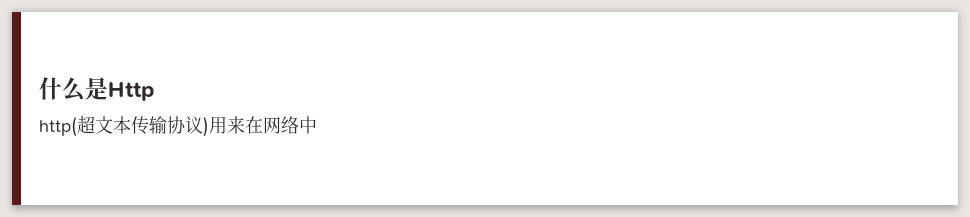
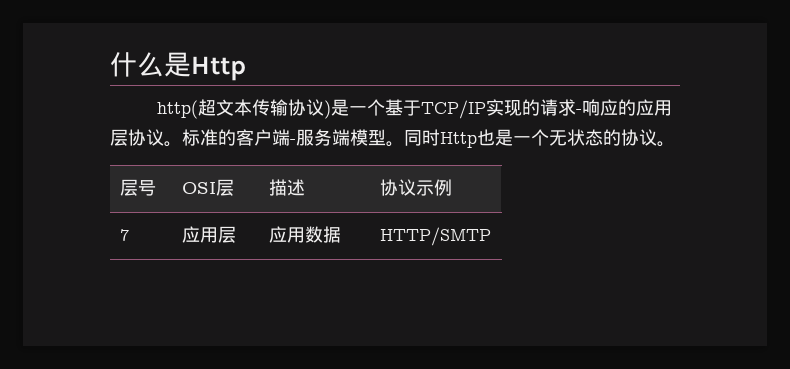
- http(超文本传输协议)用来在网络中
+ http(超文本传输协议)是一个基于TCP/IP实现的请求-响应的应用层协议。标准的客户端-服务端模型。同时Http也是一个无状态的协议。
+ 层号 | OSI层 | 描述 | 协议示例
+ 7 | 应用层 | 应用数据 | HTTP/SMTP

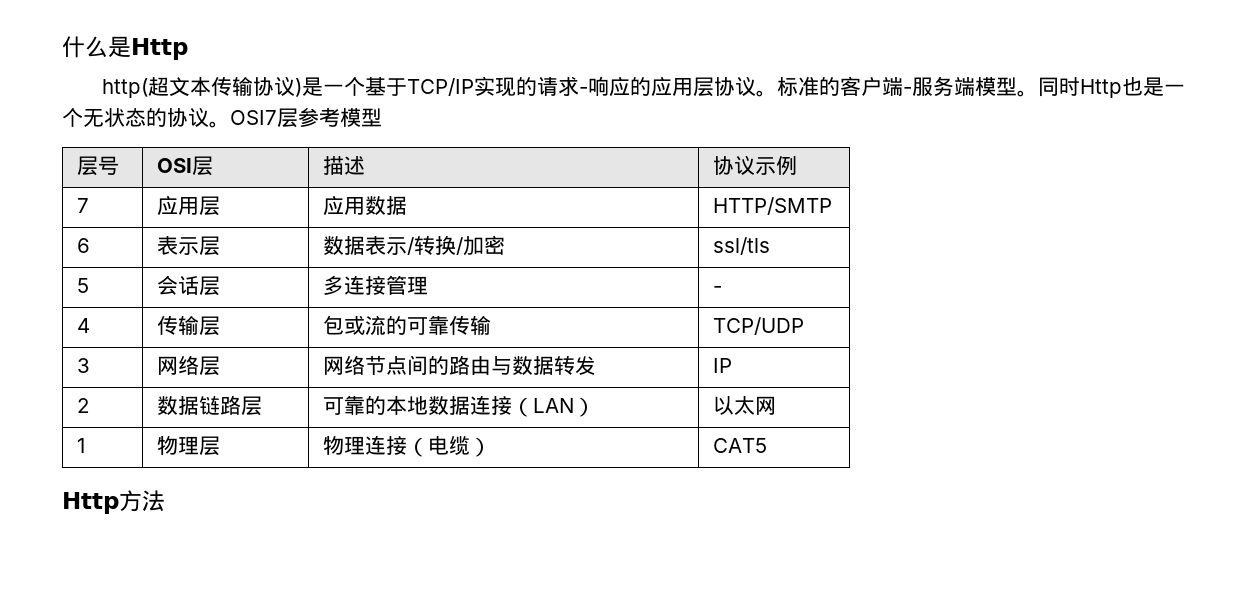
+ OSI7层参考模型
+ 6 | 表示层 | 数据表示/转换/加密 | ssl/tls
+ 5 | 会话层 | 多连接管理 | -
+ 4 | 传输层 | 包或流的可靠传输 | TCP/UDP
+ 3 | 网络层 | 网络节点间的路由与数据转发 | IP
+ 2 | 数据链路层 | 可靠的本地数据连接（LAN） | 以太网
+ 1 | 物理层 | 物理连接（电缆） | CAT5
+ Http方法

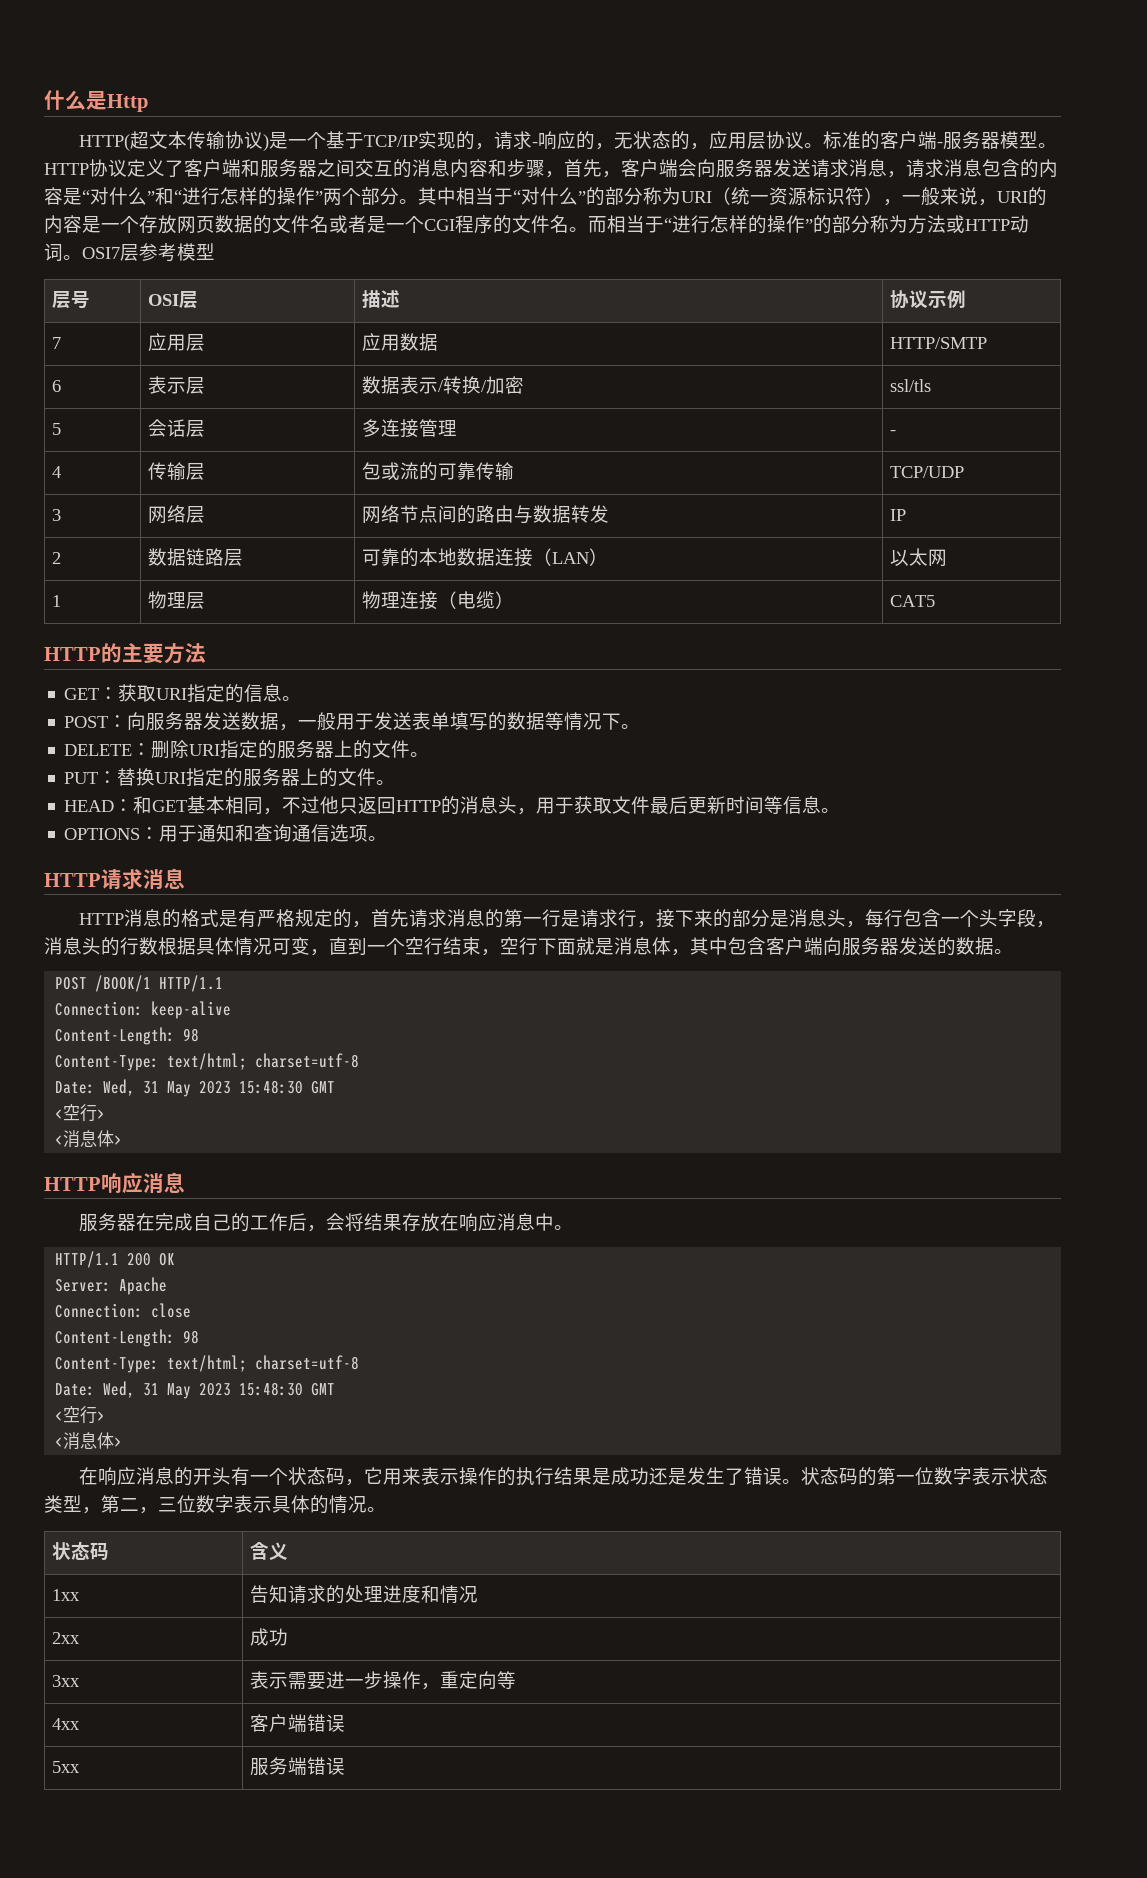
- http(超文本传输协议)是一个基于TCP/IP实现的请求-响应的应用层协议。
+ HTTP(超文本传输协议)是一个基于TCP/IP实现的，请求-响应的，无状态的，应用层协议。
- 标准的客户端-服务端模型。同时Http也是一个无状态的协议。
+ 标准的客户端-服务器模型。HTTP协议定义了客户端和服务器之间交互的消息内容和步骤，首先，客户端会向服务器发送请求消息，请求消息包含的内容是“对什么”和“进行怎样的操作”两个部分。其中相当于“对什么”的部分称为URI（统一资源标识符），一般来说，URI的内容是一个存放网页数据的文件名或者是一个CGI程序的文件名。而相当于“进行怎样的操作”的部分称为方法或HTTP动词。
- Http方法
+ HTTP的主要方法
+ GET：获取URI指定的信息。
+ POST：向服务器发送数据，一般用于发送表单填写的数据等情况下。
+ DELETE：删除URI指定的服务器上的文件。
+ PUT：替换URI指定的服务器上的文件。
+ HEAD：和GET基本相同，不过他只返回HTTP的消息头，用于获取文件最后更新时间等信息。
+ OPTIONS：用于通知和查询通信选项。
+ HTTP请求消息
+ HTTP消息的格式是有严格规定的，首先请求消息的第一行是请求行，接下来的部分是消息头，每行包含一个头字段，消息头的行数根据具体情况可变，直到一个空行结束，空行下面就是消息体，其中包含客户端向服务器发送的数据。
+ POST /BOOK/1 HTTP/1.1
+ Connection: keep-alive
+ Content-Length: 98
+ Content-Type: text/html; charset=utf-8
+ Date: Wed, 31 May 2023 15:48:30 GMT
+ <空行>
+ <消息体>
+ HTTP响应消息
+ 服务器在完成自己的工作后，会将结果存放在响应消息中。
+ HTTP/1.1 200 OK
+ Server: Apache
+ Connection: close
+ Content-Length: 98
+ Content-Type: text/html; charset=utf-8
+ Date: Wed, 31 May 2023 15:48:30 GMT
+ <空行>
+ <消息体>
+ 在响应消息的开头有一个状态码，它用来表示操作的执行结果是成功还是发生了错误。状态码的第一位数字表示状态类型，第二，三位数字表示具体的情况。
+ 状态码 | 含义
+ 1xx | 告知请求的处理进度和情况
+ 2xx | 成功
+ 3xx | 表示需要进一步操作，重定向等
+ 4xx | 客户端错误
+ 5xx | 服务端错误

